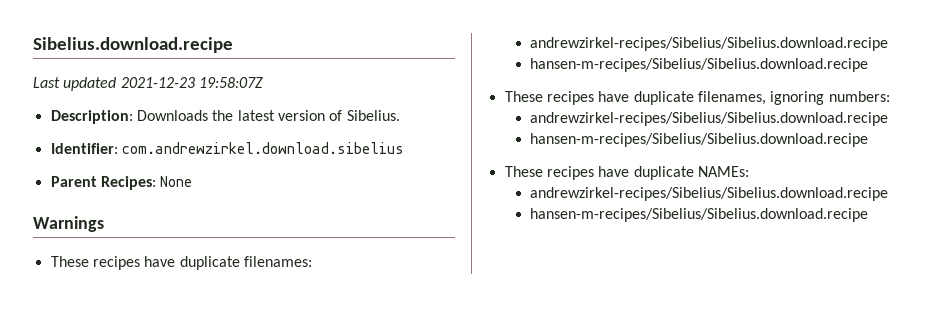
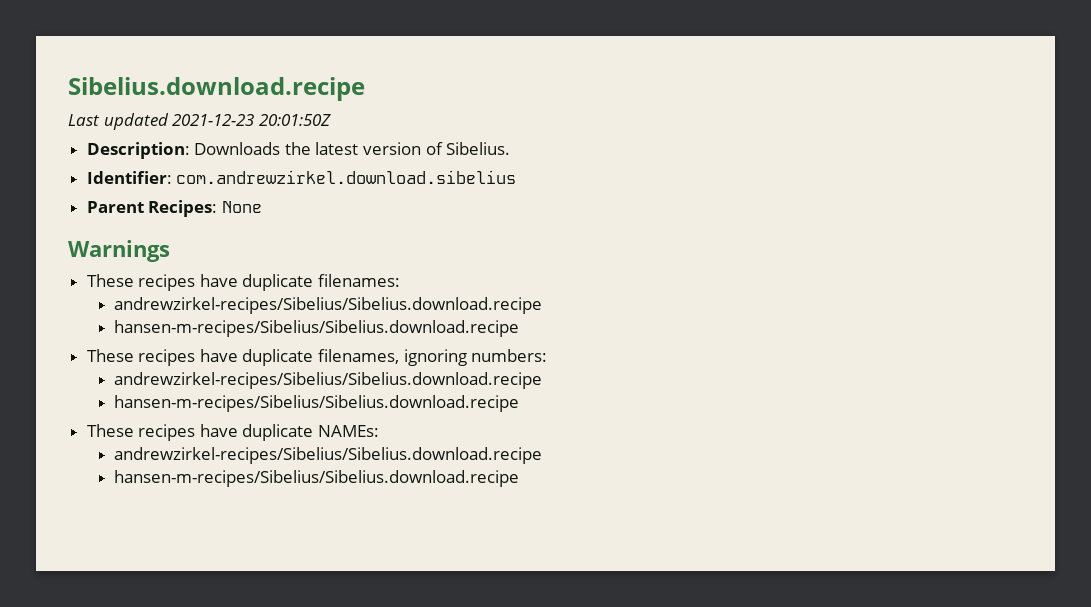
- Last updated 2021-12-23 19:58:07Z
+ Last updated 2021-12-23 20:01:50Z

